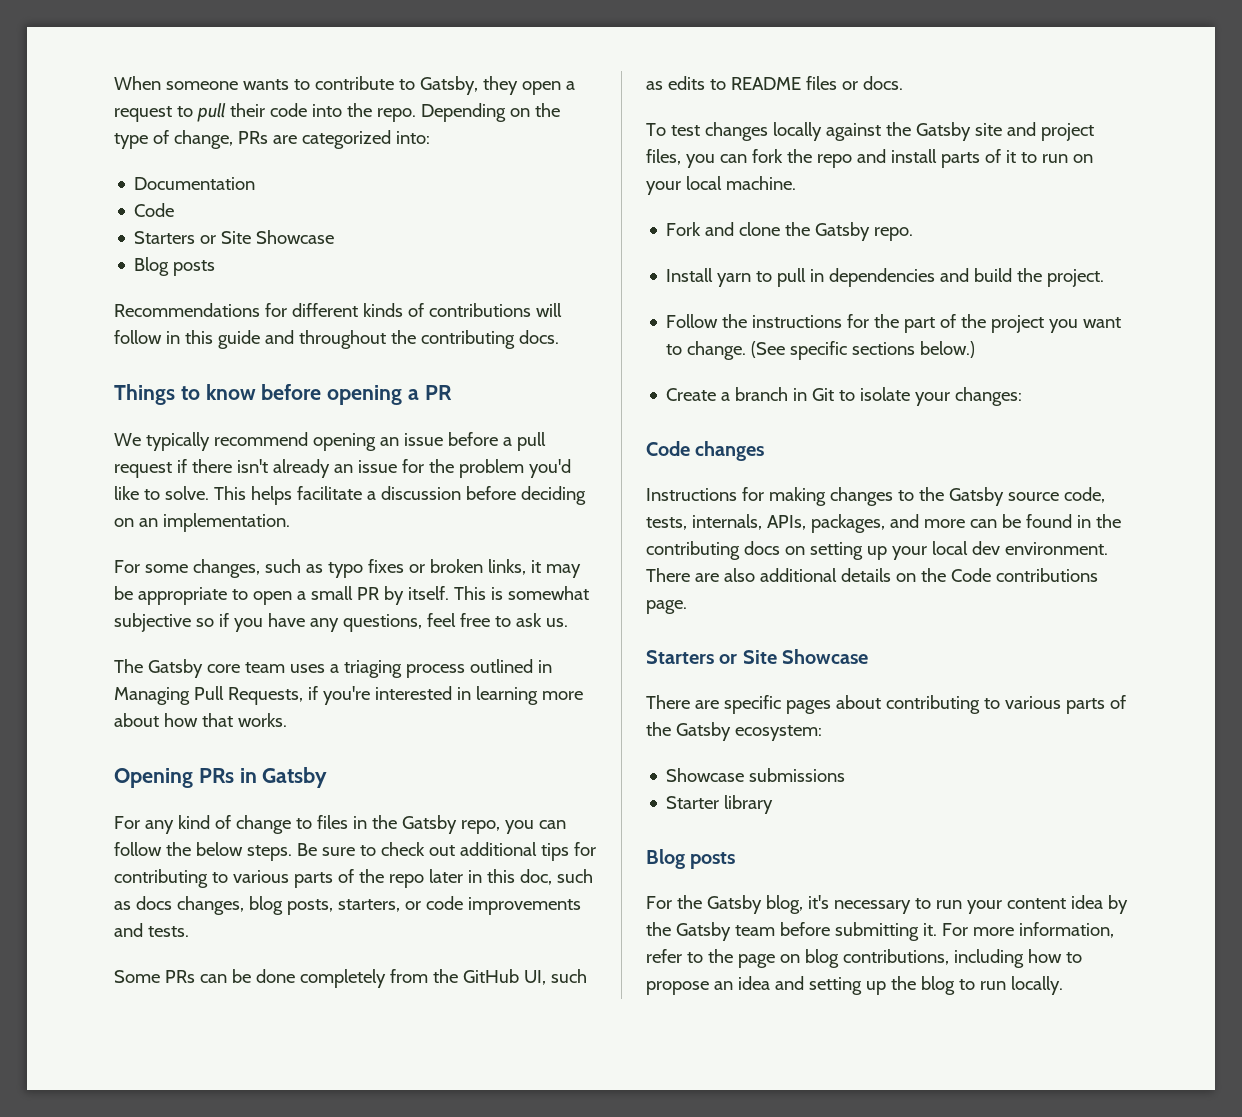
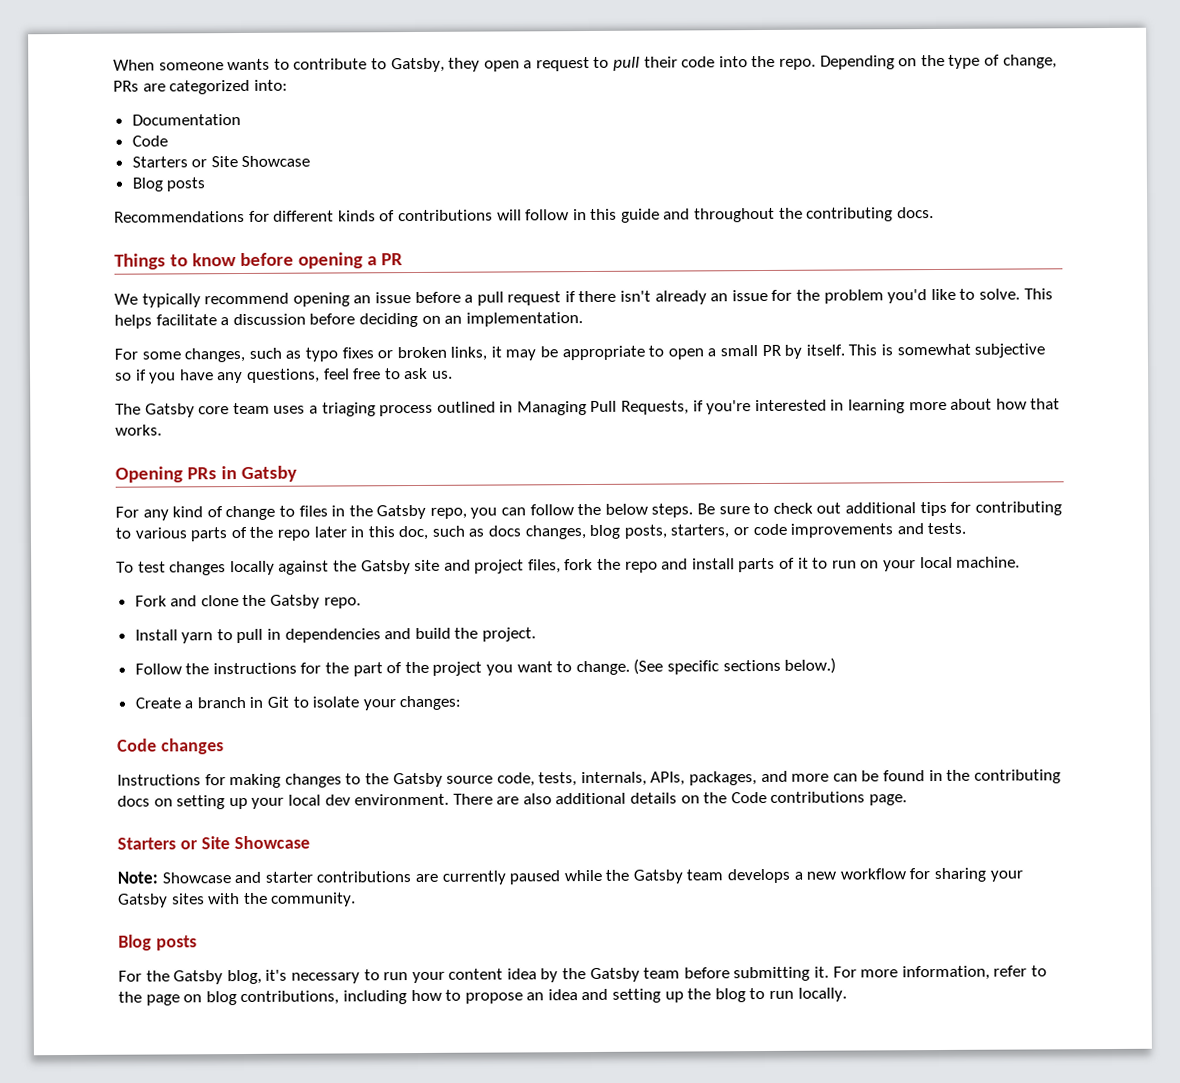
- Some PRs can be done completely from the GitHub UI, such as edits to README files or docs.
- To test changes locally against the Gatsby site and project files, you can fork the repo and install parts of it to run on your local machine.
+ To test changes locally against the Gatsby site and project files, fork the repo and install parts of it to run on your local machine.
- There are specific pages about contributing to various parts of the Gatsby ecosystem:
- Showcase submissions
- Starter library
+ Note: Showcase and starter contributions are currently paused while the Gatsby team develops a new workflow for sharing your Gatsby sites with the community.

